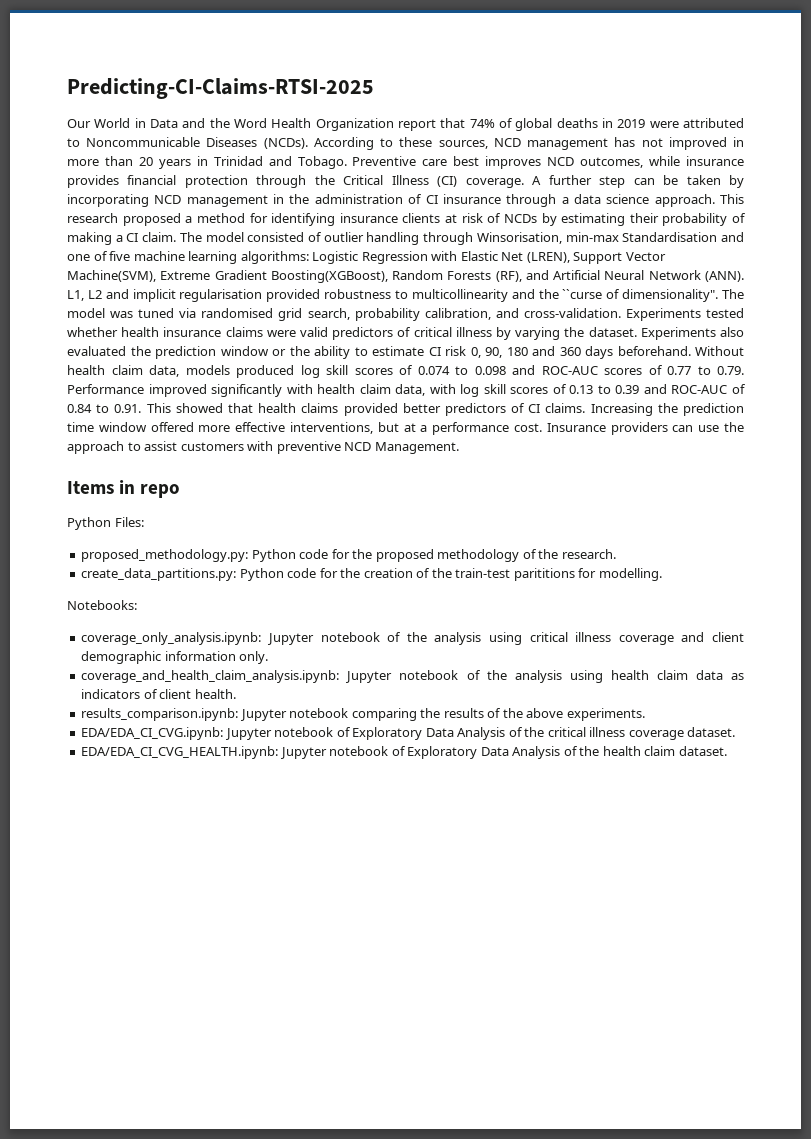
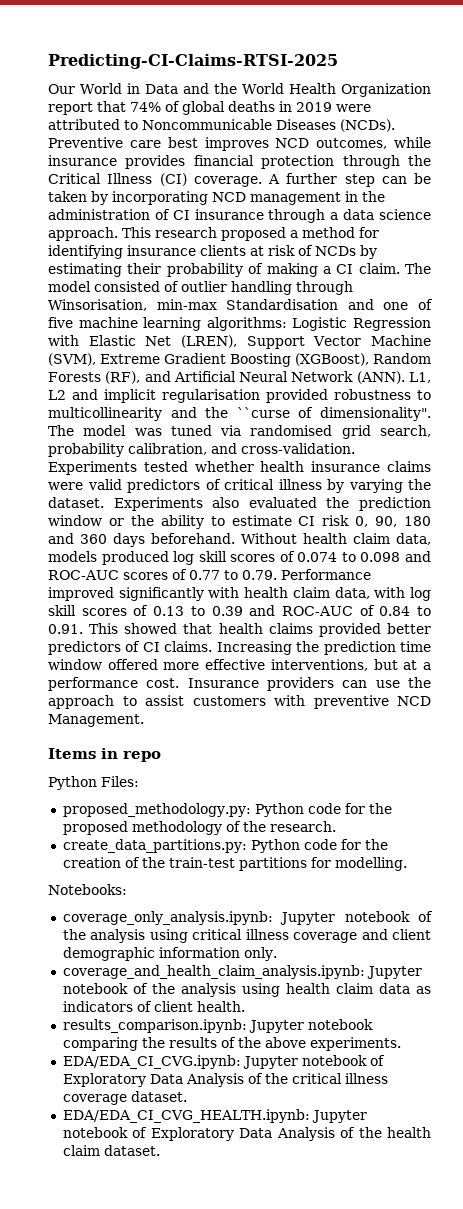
- Our World in Data and the Word Health Organization report that 74% of global deaths in 2019 were attributed to Noncommunicable Diseases (NCDs).
+ Our World in Data and the World Health Organization report that 74% of global deaths in 2019 were attributed to Noncommunicable Diseases (NCDs).
- According to these sources, NCD management has not improved in more than 20 years in Trinidad and Tobago.
- The model consisted of outlier handling through Winsorisation, min-max Standardisation and one of five machine learning algorithms: Logistic Regression with Elastic Net (LREN), Support Vector Machine(SVM), Extreme Gradient Boosting(XGBoost), Random Forests (RF), and Artificial Neural Network (ANN).
+ The model consisted of outlier handling through Winsorisation, min-max Standardisation and one of five machine learning algorithms: Logistic Regression with Elastic Net (LREN), Support Vector Machine (SVM), Extreme Gradient Boosting (XGBoost), Random Forests (RF), and Artificial Neural Network (ANN).
- create_data_partitions.py: Python code for the creation of the train-test parititions for modelling.
+ create_data_partitions.py: Python code for the creation of the train-test partitions for modelling.

